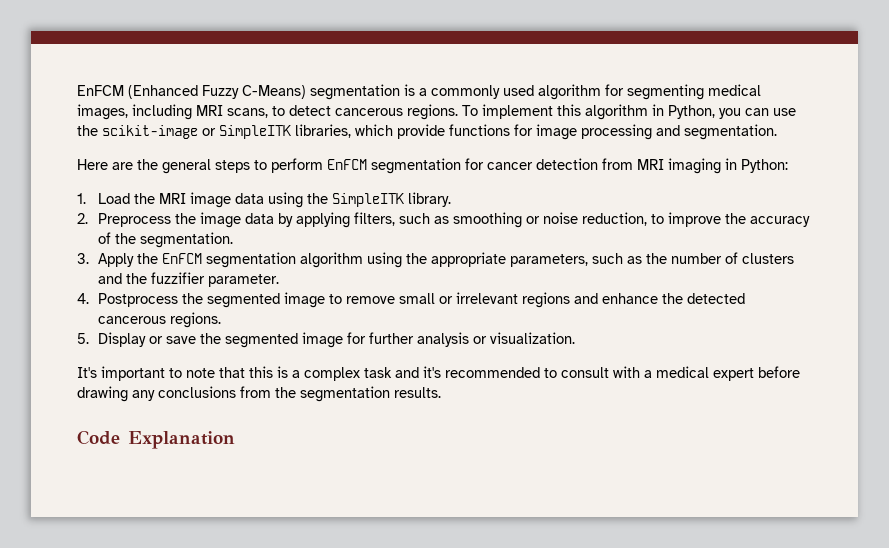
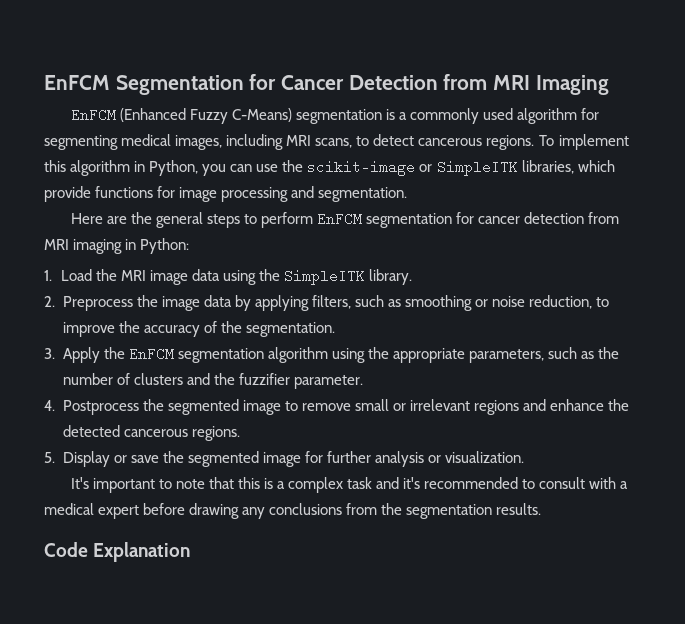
+ EnFCM Segmentation for Cancer Detection from MRI Imaging

